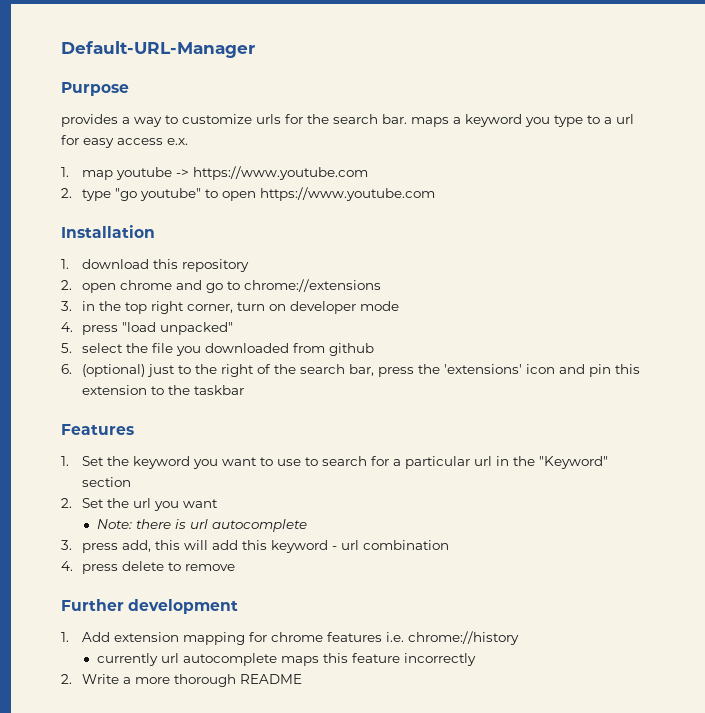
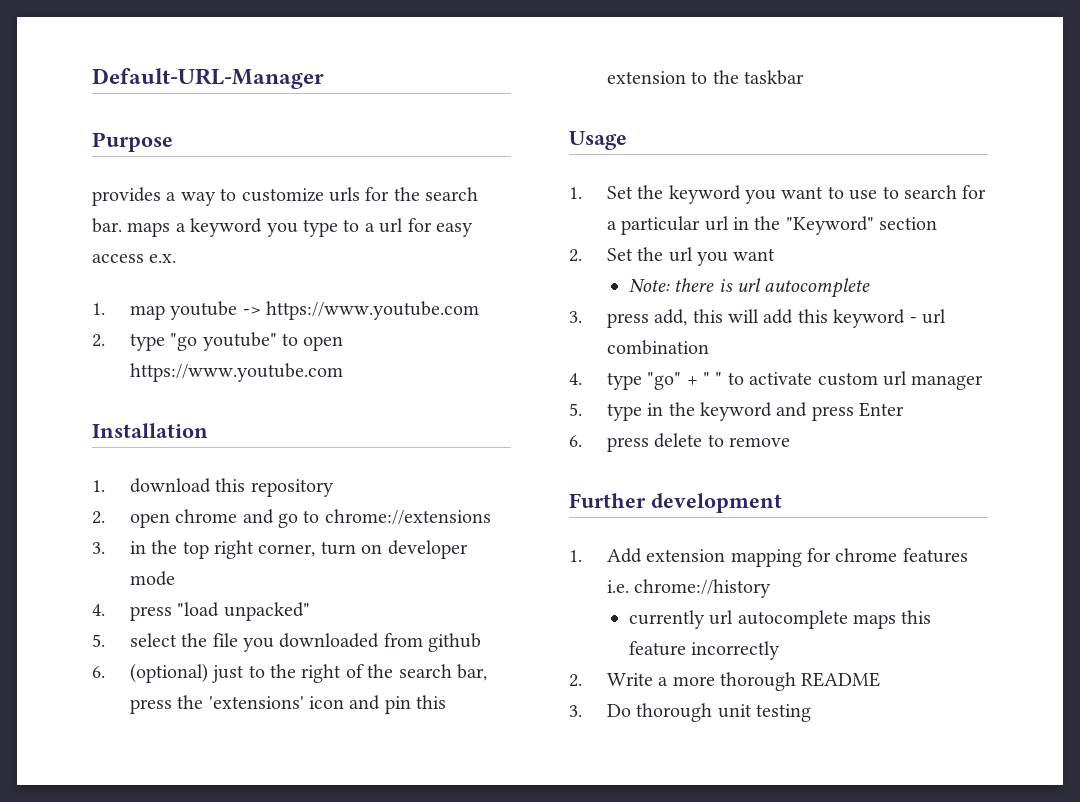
- Features
+ Usage
- 4. press delete to remove
+ 4. type "go" + " " to activate custom url manager
+ 5. type in the keyword and press Enter
+ 6. press delete to remove
+ 3. Do thorough unit testing

